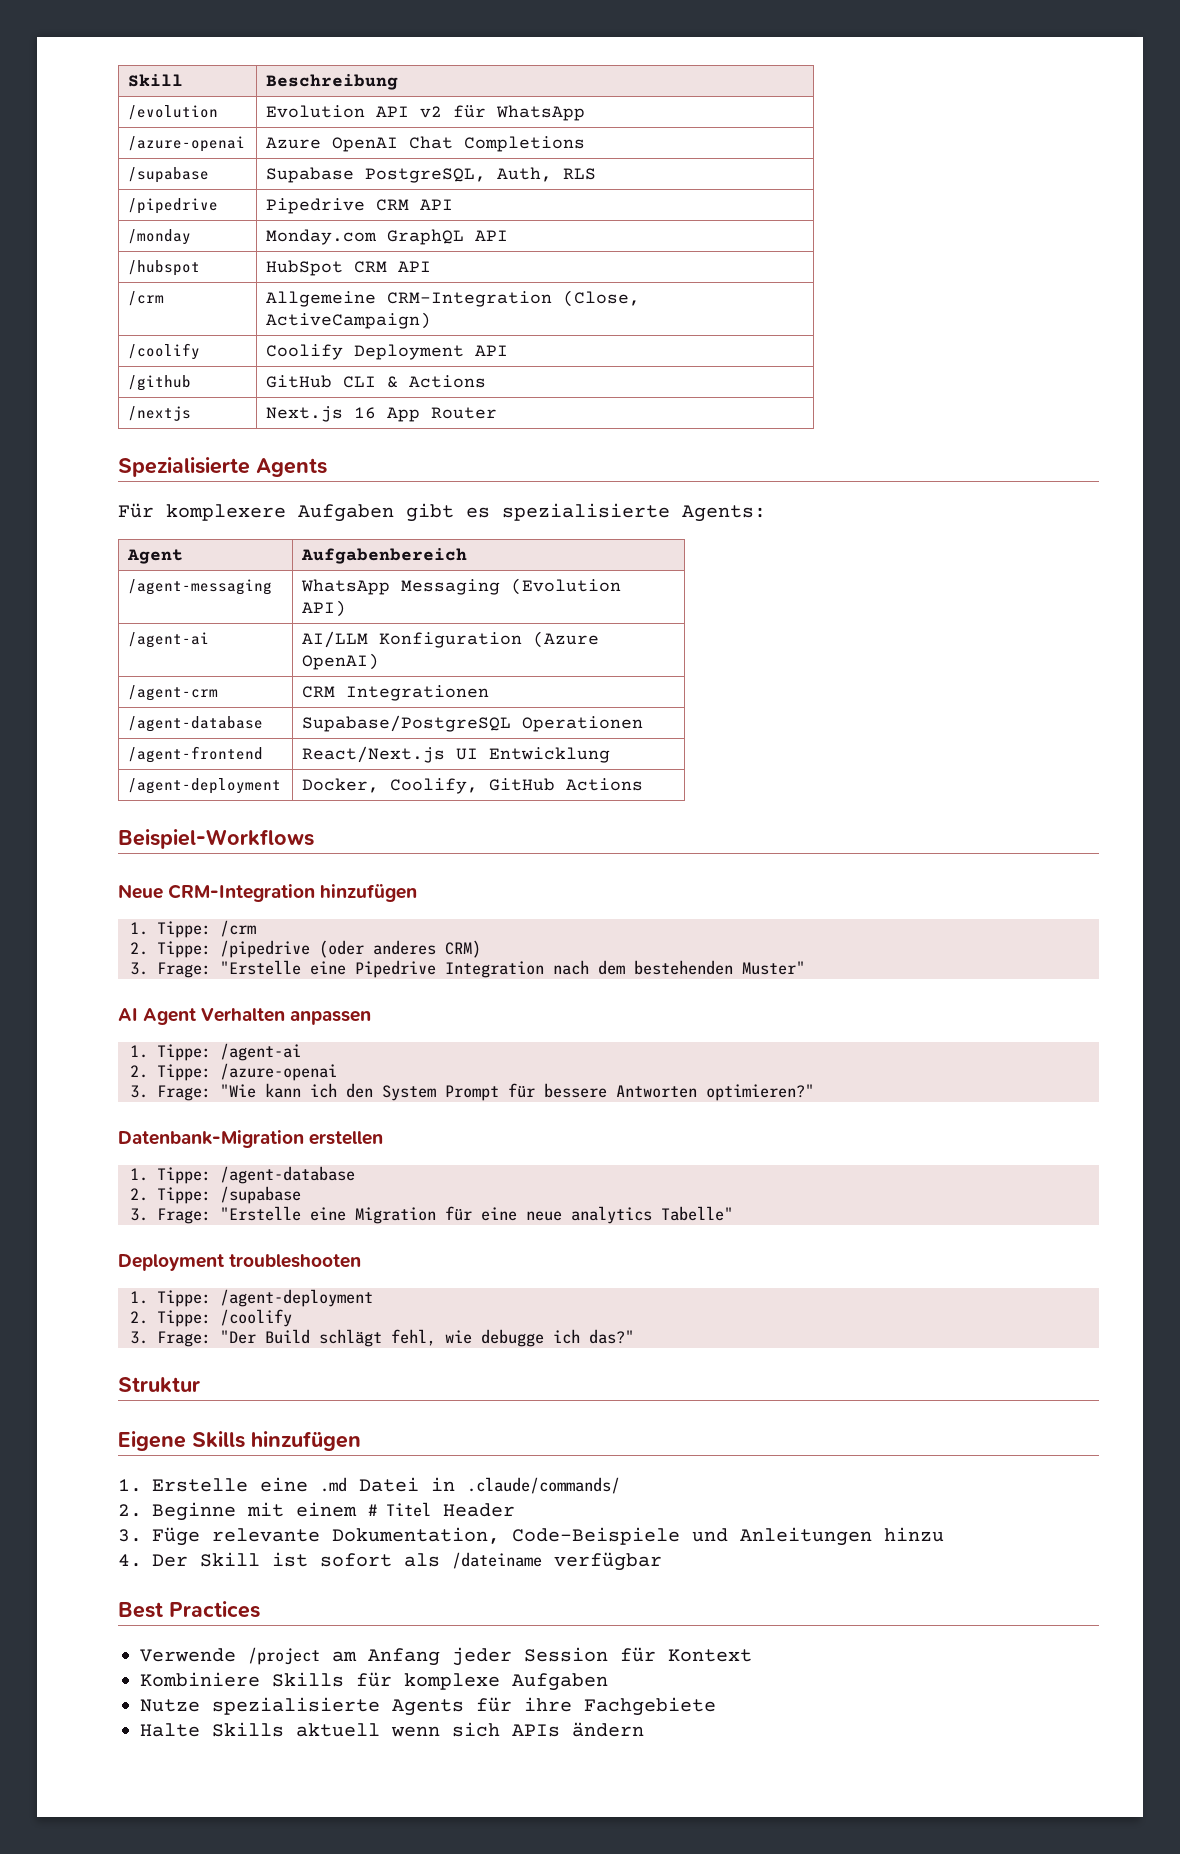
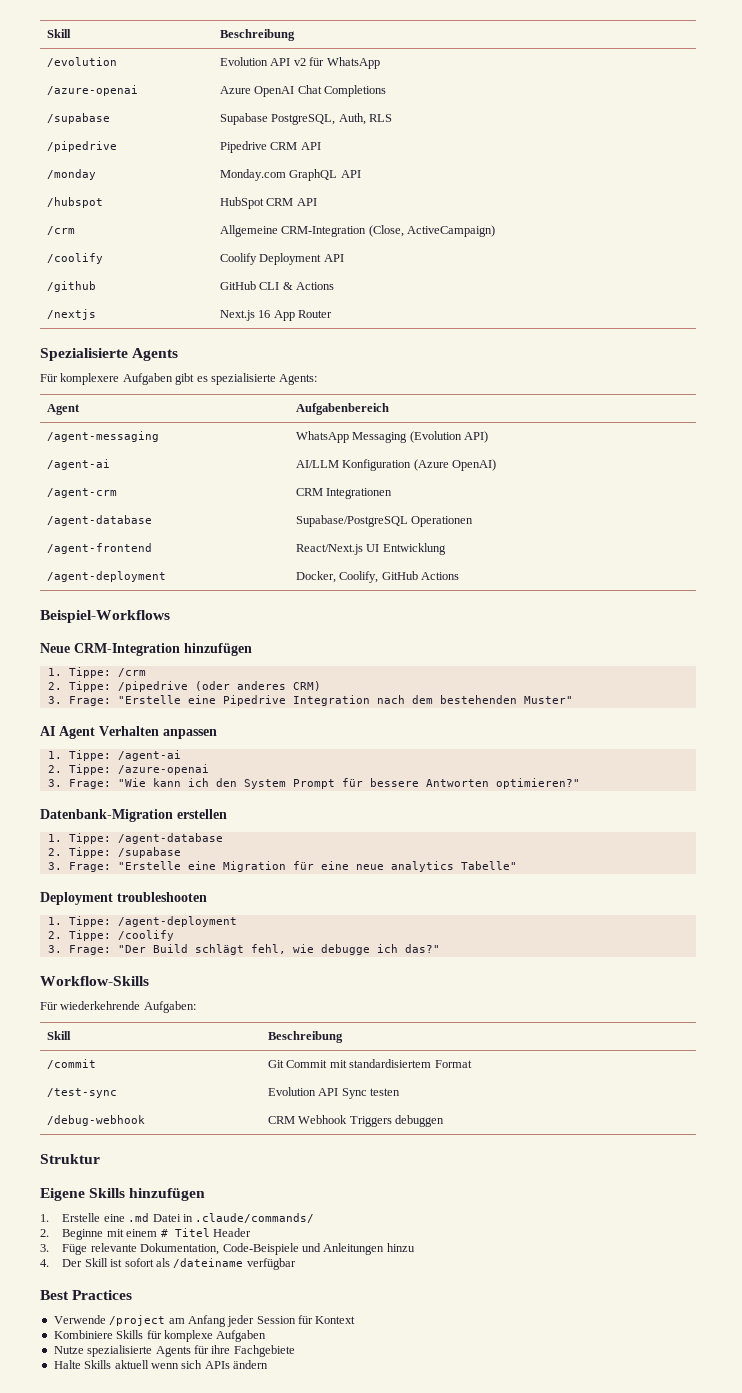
+ Workflow-Skills
+ Für wiederkehrende Aufgaben:
+ Skill | Beschreibung
+ /commit | Git Commit mit standardisiertem Format
+ /test-sync | Evolution API Sync testen
+ /debug-webhook | CRM Webhook Triggers debuggen

